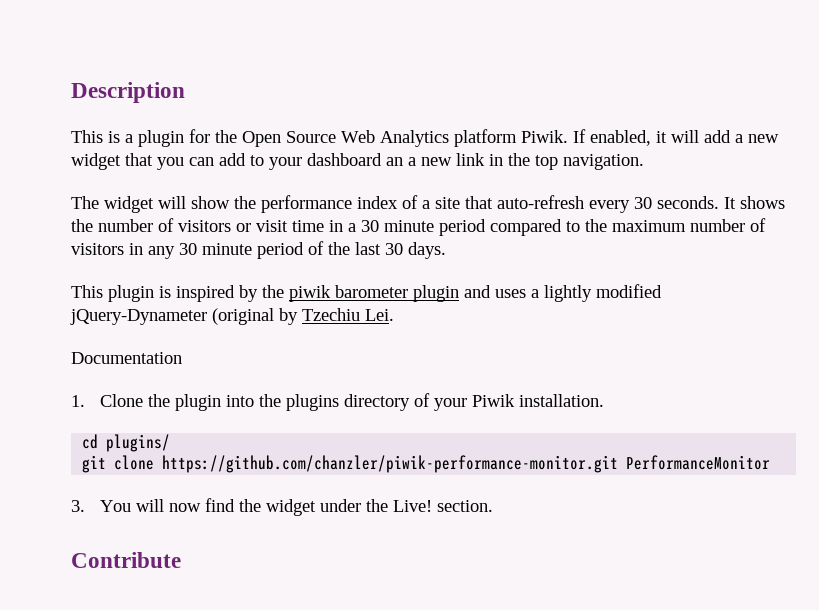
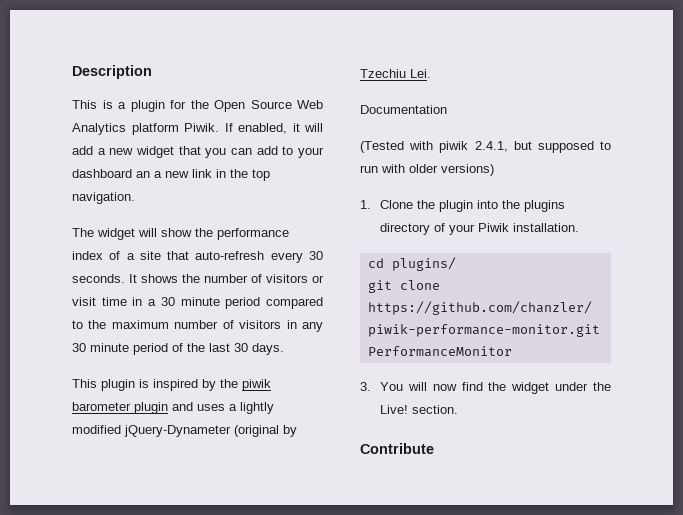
+ (Tested with piwik 2.4.1, but supposed to run with older versions)

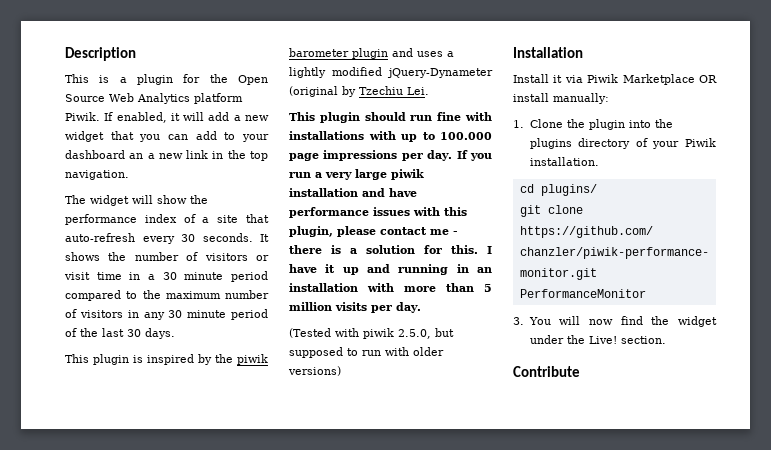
- Documentation
+ This plugin should run fine with installations with up to 100.000 page impressions per day. If you run a very large piwik installation and have performance issues with this plugin, please contact me - there is a solution for this. I have it up and running in an installation with more than 5 million visits per day.
- (Tested with piwik 2.4.1, but supposed to run with older versions)
+ (Tested with piwik 2.5.0, but supposed to run with older versions)
+ Installation
+ Install it via Piwik Marketplace OR install manually:

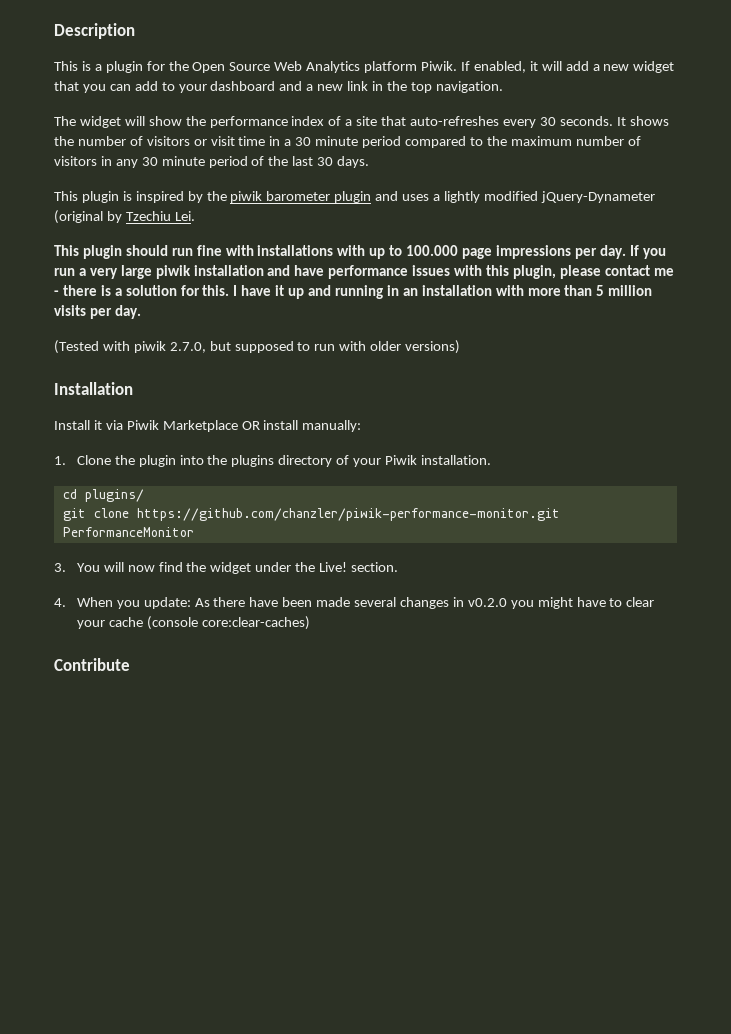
- If enabled, it will add a new widget that you can add to your dashboard an a new link in the top navigation.
+ If enabled, it will add a new widget that you can add to your dashboard and a new link in the top navigation.
- The widget will show the performance index of a site that auto-refresh every 30 seconds.
+ The widget will show the performance index of a site that auto-refreshes every 30 seconds.
- (Tested with piwik 2.5.0, but supposed to run with older versions)
+ (Tested with piwik 2.7.0, but supposed to run with older versions)
+ 4. When you update: As there have been made several changes in v0.2.0 you might have to clear your cache (console core:clear-caches)

